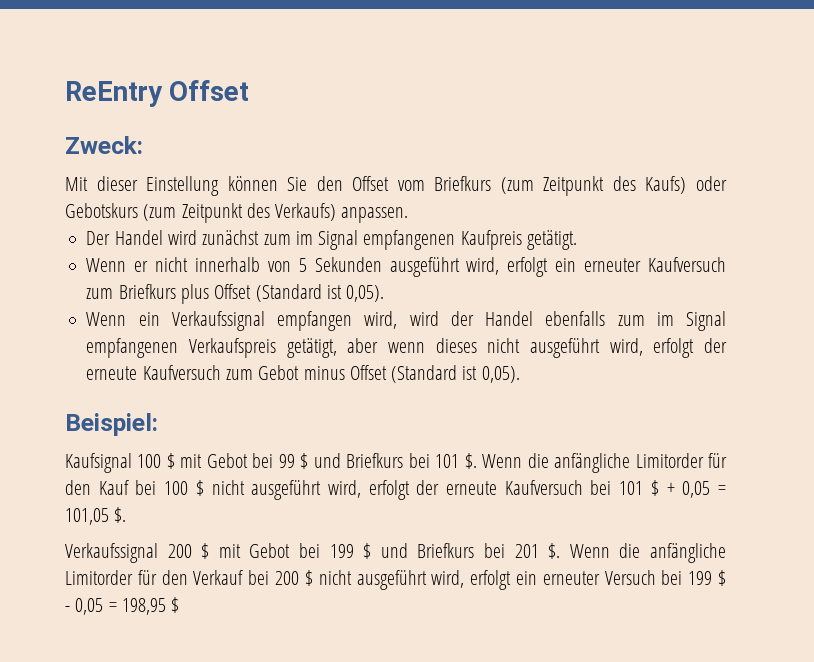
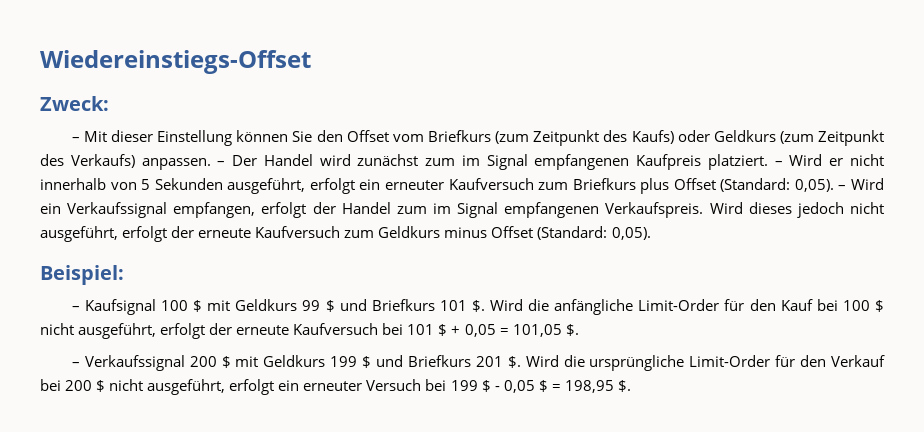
- ReEntry Offset
+ Wiedereinstiegs-Offset
- Mit dieser Einstellung können Sie den Offset vom Briefkurs (zum Zeitpunkt des Kaufs) oder Gebotskurs (zum Zeitpunkt des Verkaufs) anpassen.
- Der Handel wird zunächst zum im Signal empfangenen Kaufpreis getätigt.
- Wenn er nicht innerhalb von 5 Sekunden ausgeführt wird, erfolgt ein erneuter Kaufversuch zum Briefkurs plus Offset (Standard ist 0,05).
- Wenn ein Verkaufssignal empfangen wird, wird der Handel ebenfalls zum im Signal empfangenen Verkaufspreis getätigt, aber wenn dieses nicht ausgeführt wird, erfolgt der erneute Kaufversuch zum Gebot minus Offset (Standard ist 0,05).
+ – Mit dieser Einstellung können Sie den Offset vom Briefkurs (zum Zeitpunkt des Kaufs) oder Geldkurs (zum Zeitpunkt des Verkaufs) anpassen. – Der Handel wird zunächst zum im Signal empfangenen Kaufpreis platziert. – Wird er nicht innerhalb von 5 Sekunden ausgeführt, erfolgt ein erneuter Kaufversuch zum Briefkurs plus Offset (Standard: 0,05). – Wird ein Verkaufssignal empfangen, erfolgt der Handel zum im Signal empfangenen Verkaufspreis. Wird dieses jedoch nicht ausgeführt, erfolgt der erneute Kaufversuch zum Geldkurs minus Offset (Standard: 0,05).
- Kaufsignal 100 $ mit Gebot bei 99 $ und Briefkurs bei 101 $.
+ – Kaufsignal 100 $ mit Geldkurs 99 $ und Briefkurs 101 $.
- Wenn die anfängliche Limitorder für den Kauf bei 100 $ nicht ausgeführt wird, erfolgt der erneute Kaufversuch bei 101 $ + 0,05 = 101,05 $.
+ Wird die anfängliche Limit-Order für den Kauf bei 100 $ nicht ausgeführt, erfolgt der erneute Kaufversuch bei 101 $ + 0,05 = 101,05 $.
- Verkaufssignal 200 $ mit Gebot bei 199 $ und Briefkurs bei 201 $.
+ – Verkaufssignal 200 $ mit Geldkurs 199 $ und Briefkurs 201 $.
- Wenn die anfängliche Limitorder für den Verkauf bei 200 $ nicht ausgeführt wird, erfolgt ein erneuter Versuch bei 199 $ - 0,05 = 198,95 $
+ Wird die ursprüngliche Limit-Order für den Verkauf bei 200 $ nicht ausgeführt, erfolgt ein erneuter Versuch bei 199 $ - 0,05 $ = 198,95 $.

